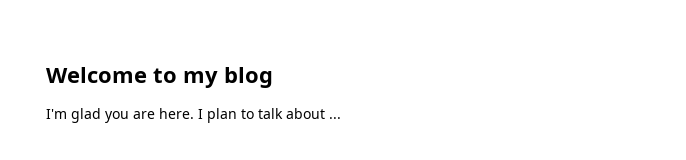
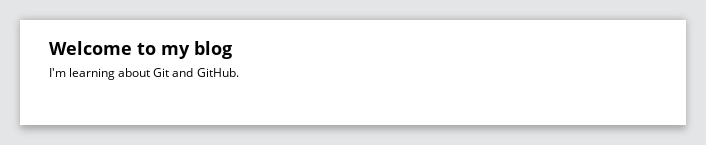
- I'm glad you are here. I plan to talk about ...
+ I'm learning about Git and GitHub.

